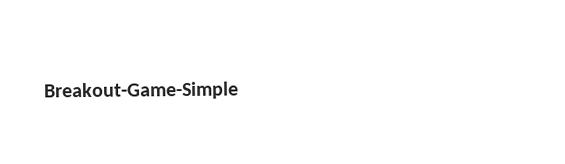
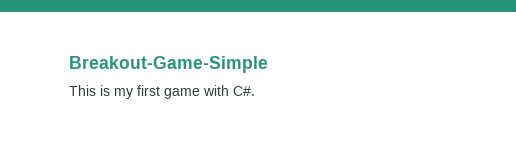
+ This is my first game with C#.

